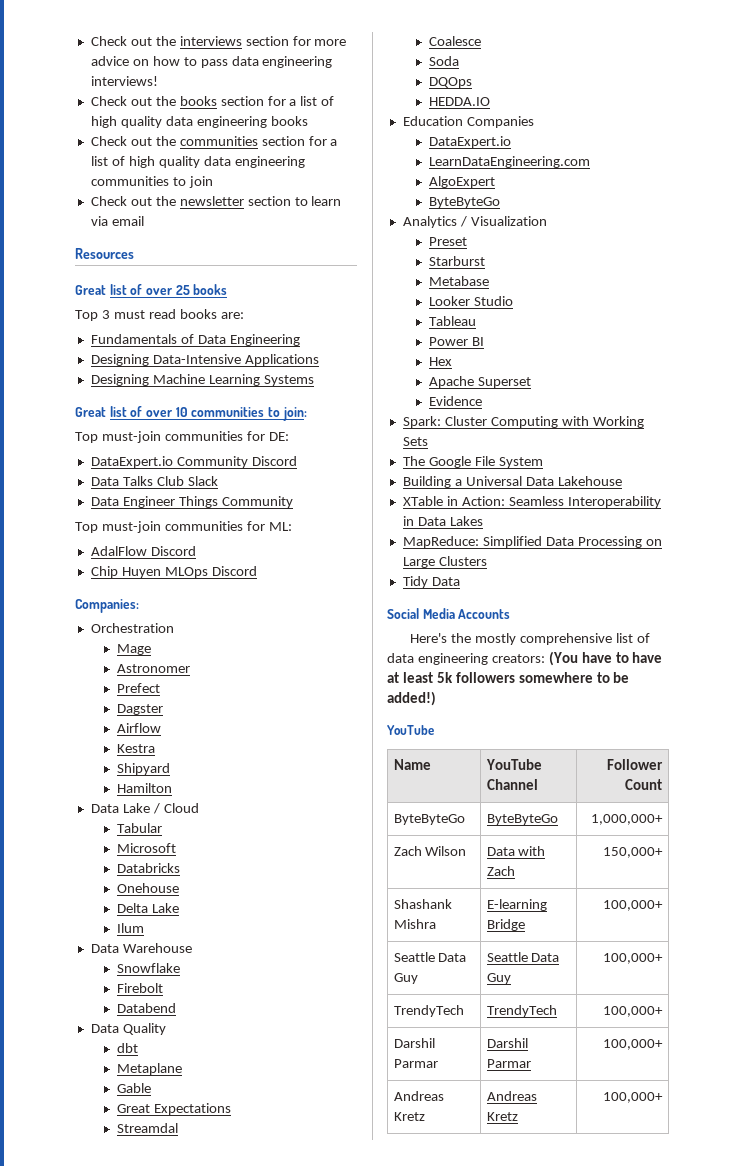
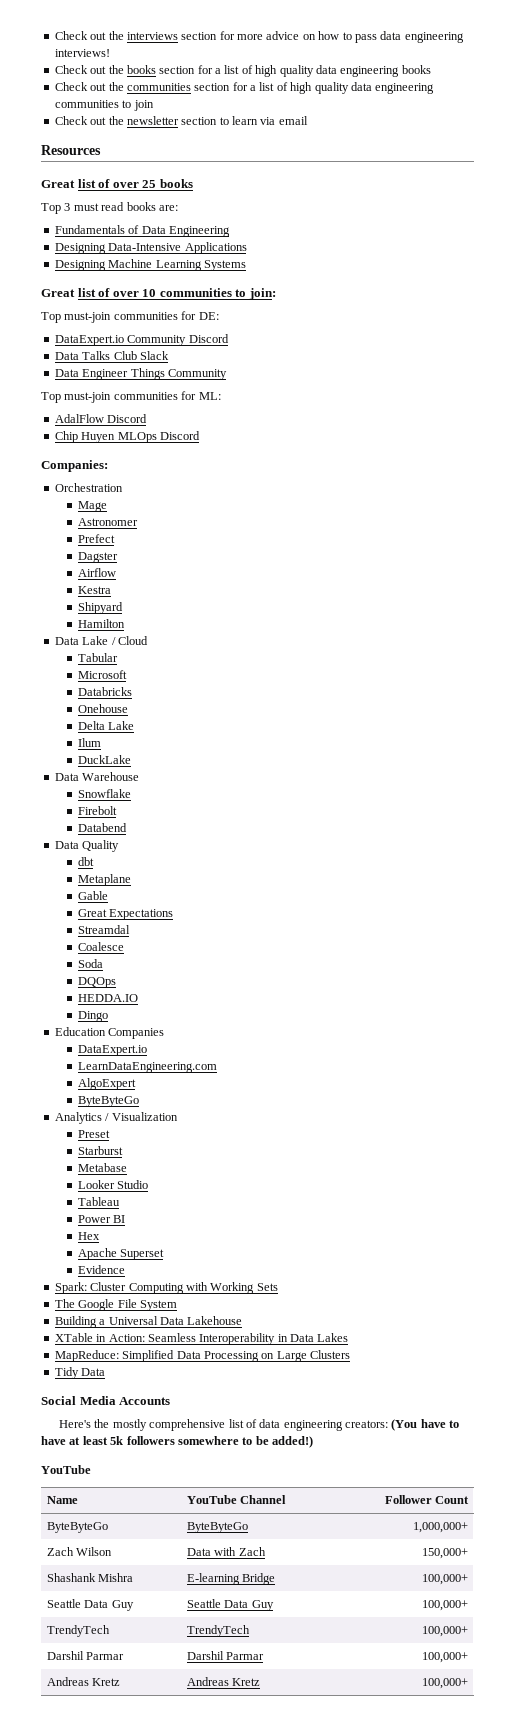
+ DuckLake
+ Dingo

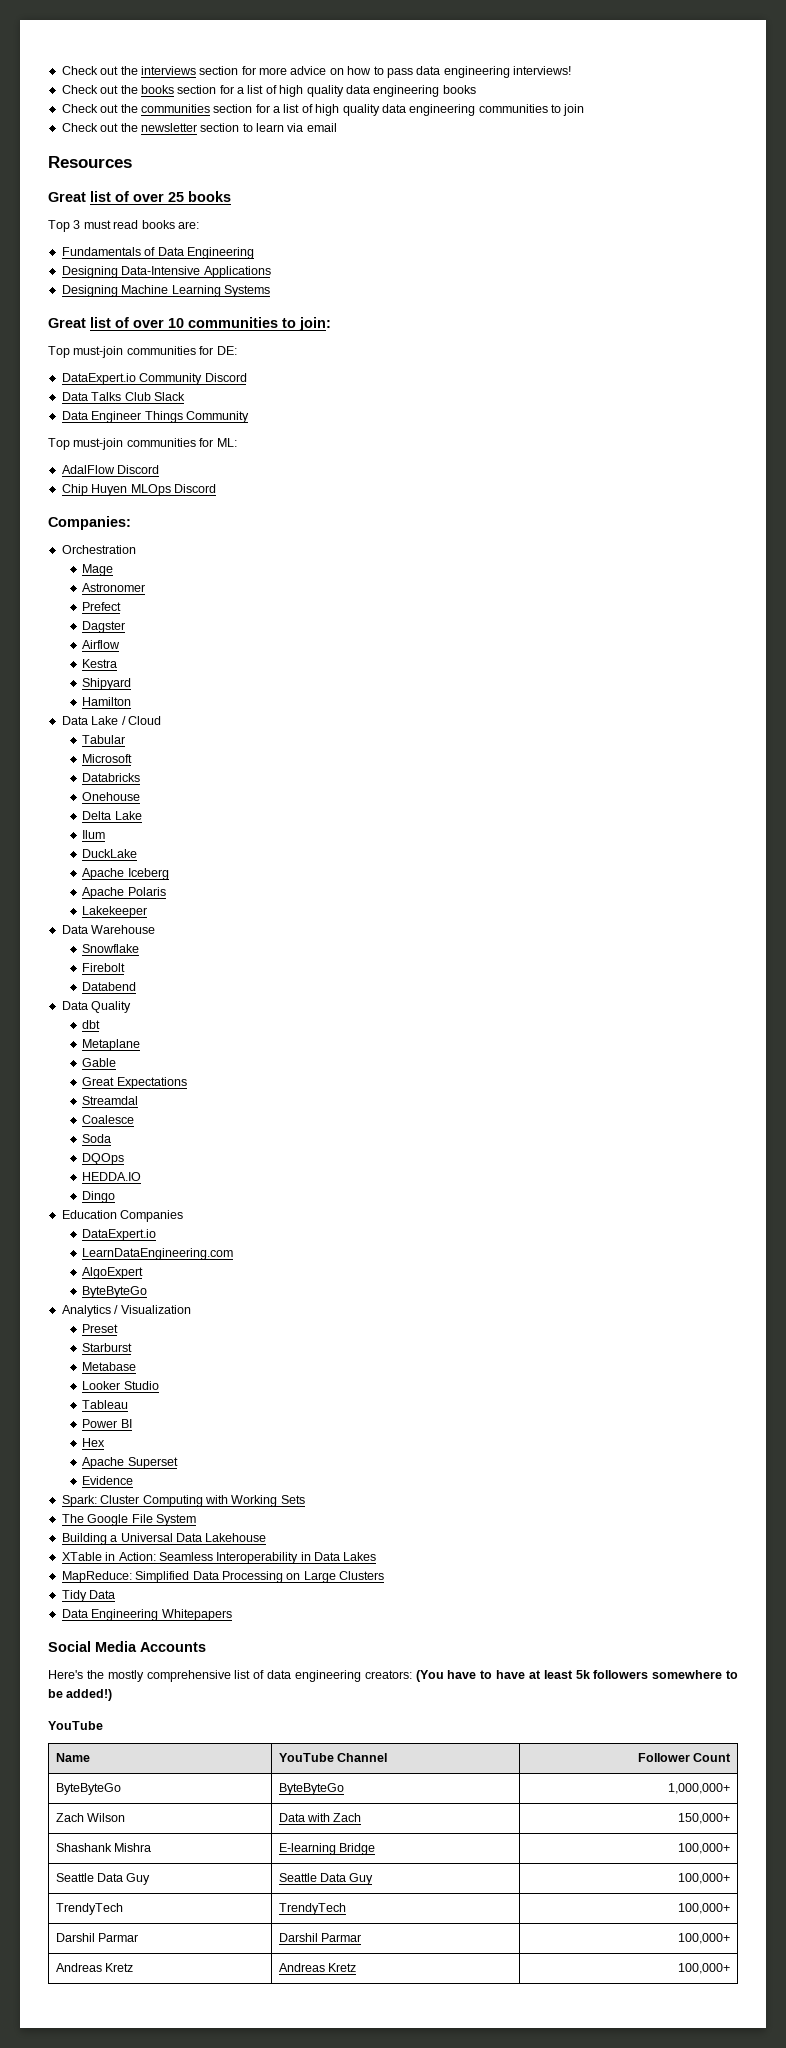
+ Apache Iceberg
+ Apache Polaris
+ Lakekeeper
+ Data Engineering Whitepapers

